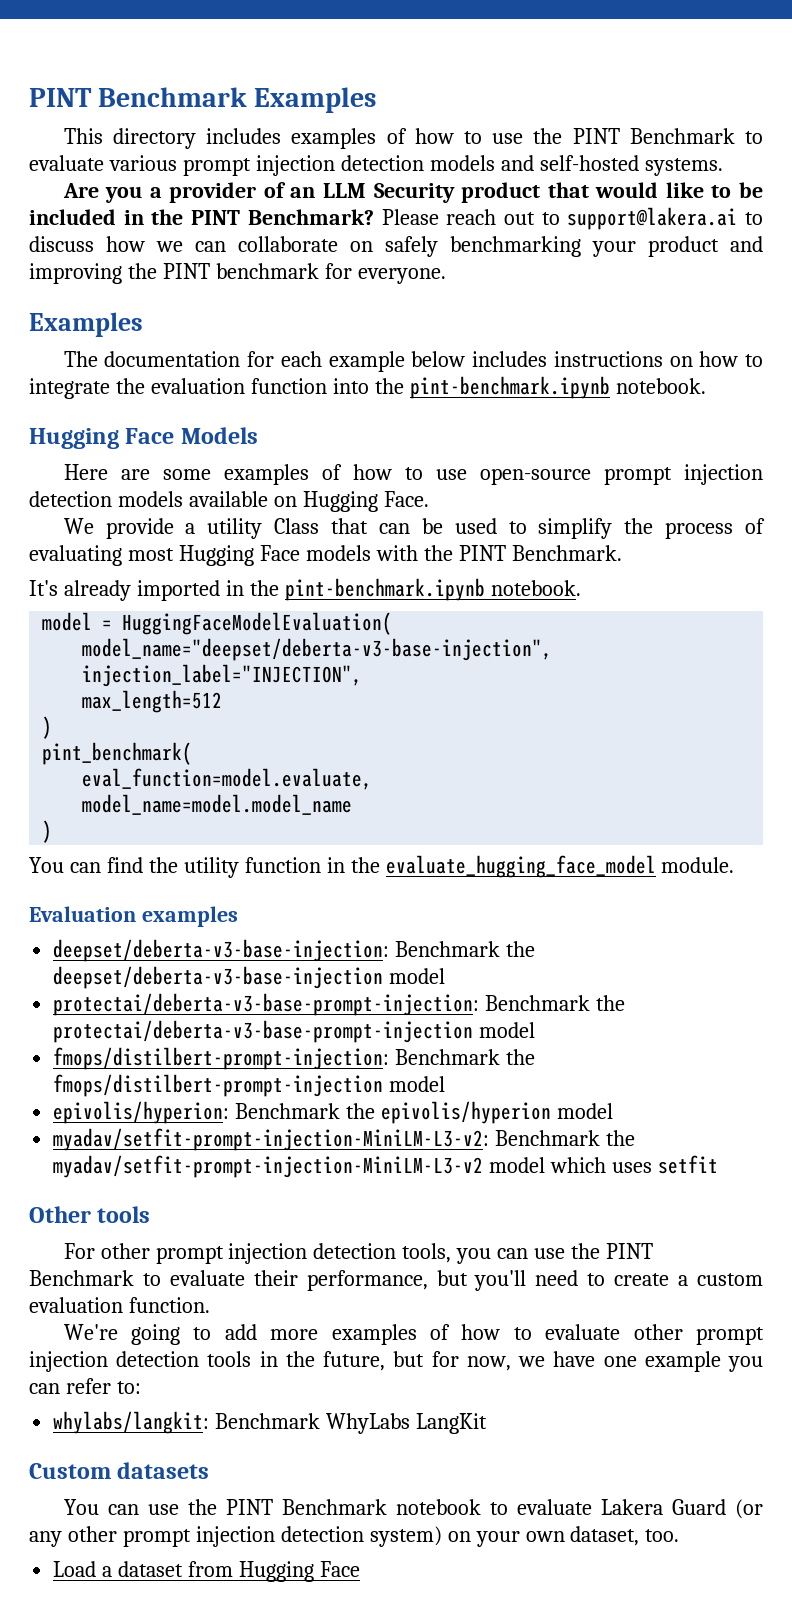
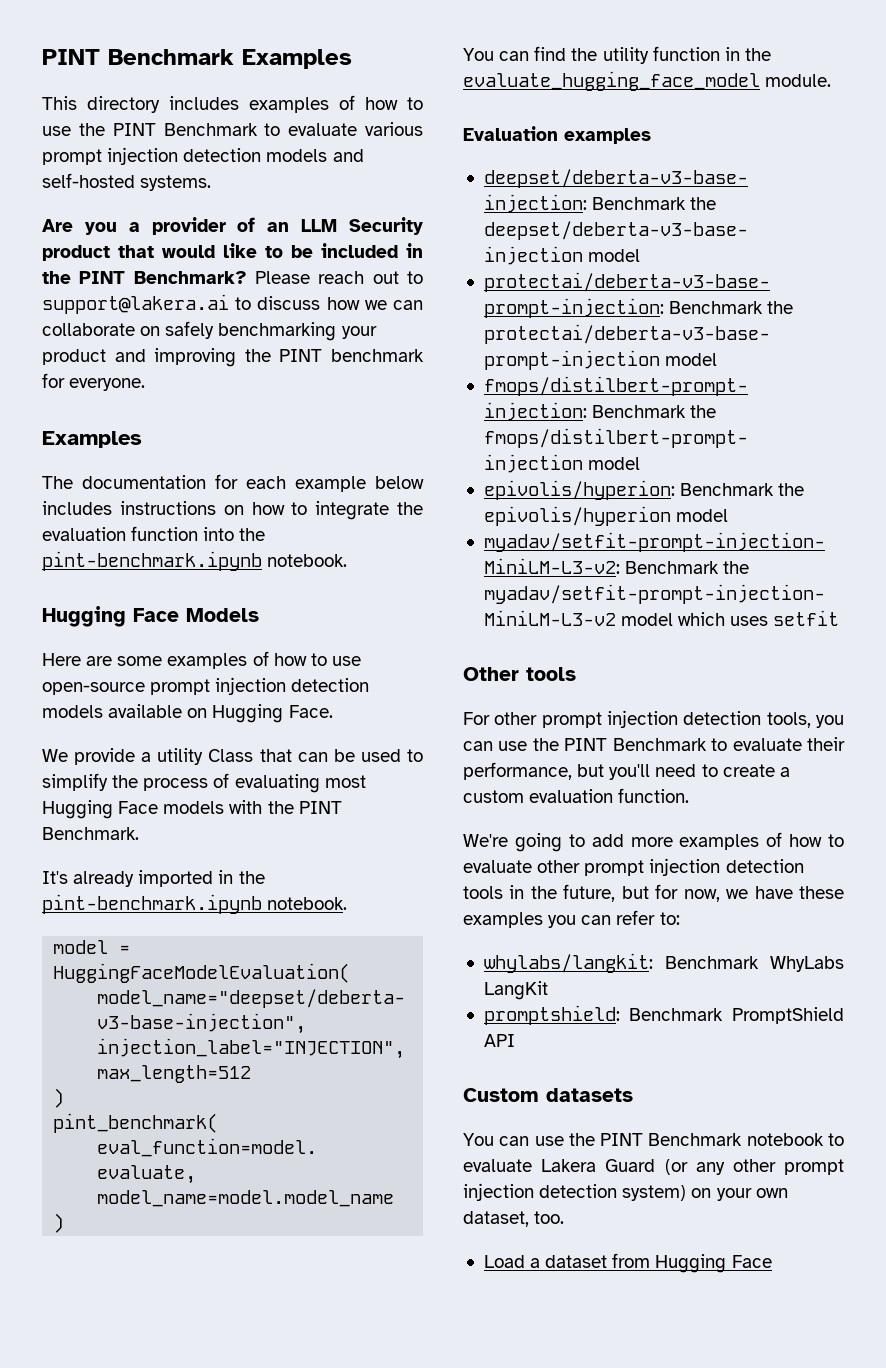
- We're going to add more examples of how to evaluate other prompt injection detection tools in the future, but for now, we have one example you can refer to:
+ We're going to add more examples of how to evaluate other prompt injection detection tools in the future, but for now, we have these examples you can refer to:
+ promptshield: Benchmark PromptShield API

